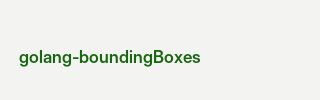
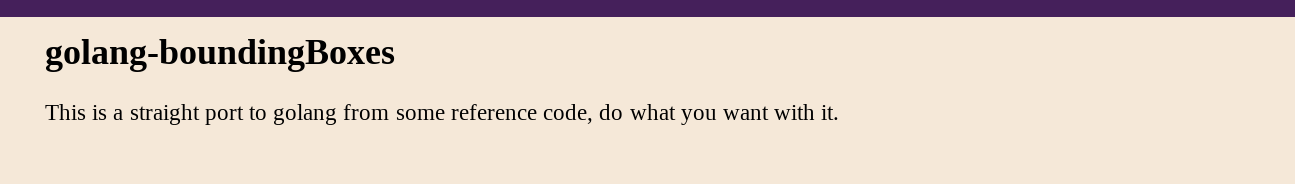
+ This is a straight port to golang from some reference code, do what you want with it.

